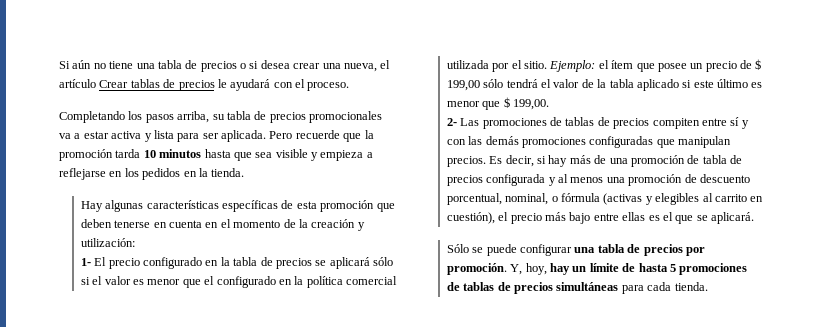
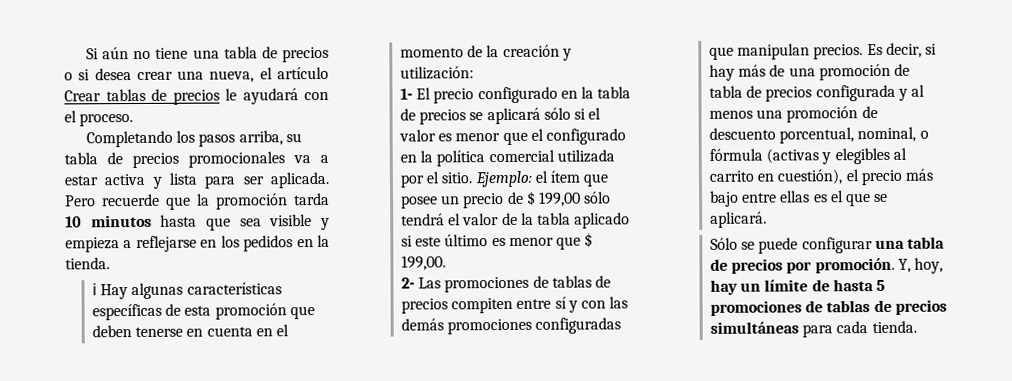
- Hay algunas características específicas de esta promoción que deben tenerse en cuenta en el momento de la creación y utilización:
+ ℹ Hay algunas características específicas de esta promoción que deben tenerse en cuenta en el momento de la creación y utilización:

